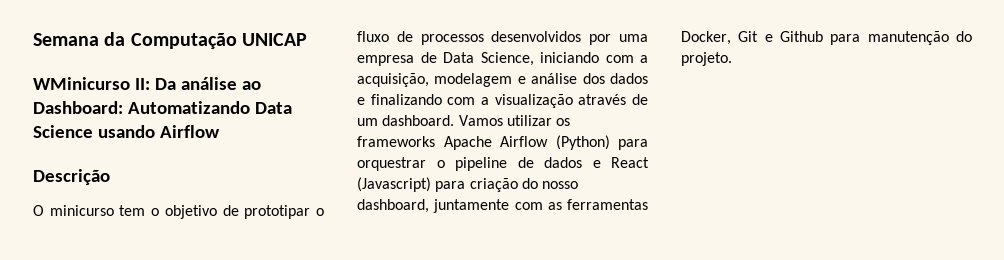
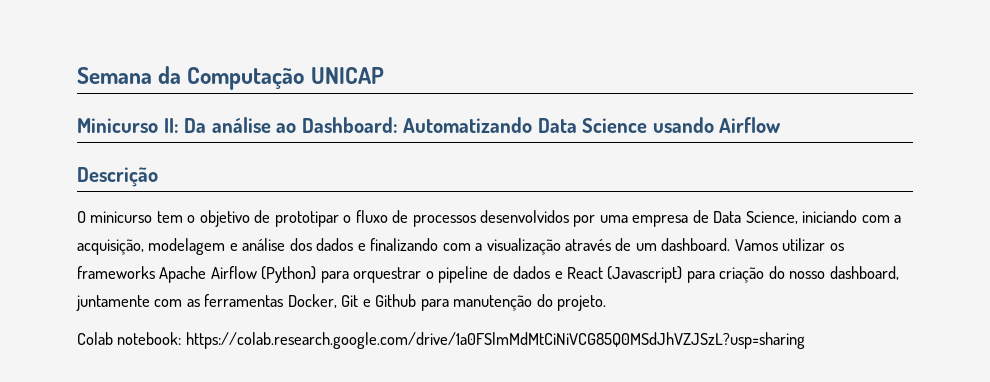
- WMinicurso II: Da análise ao Dashboard: Automatizando Data Science usando Airflow
+ Minicurso II: Da análise ao Dashboard: Automatizando Data Science usando Airflow
+ Colab notebook: https://colab.research.google.com/drive/1a0FSlmMdMtCiNiVCG85Q0MSdJhVZJSzL?usp=sharing

